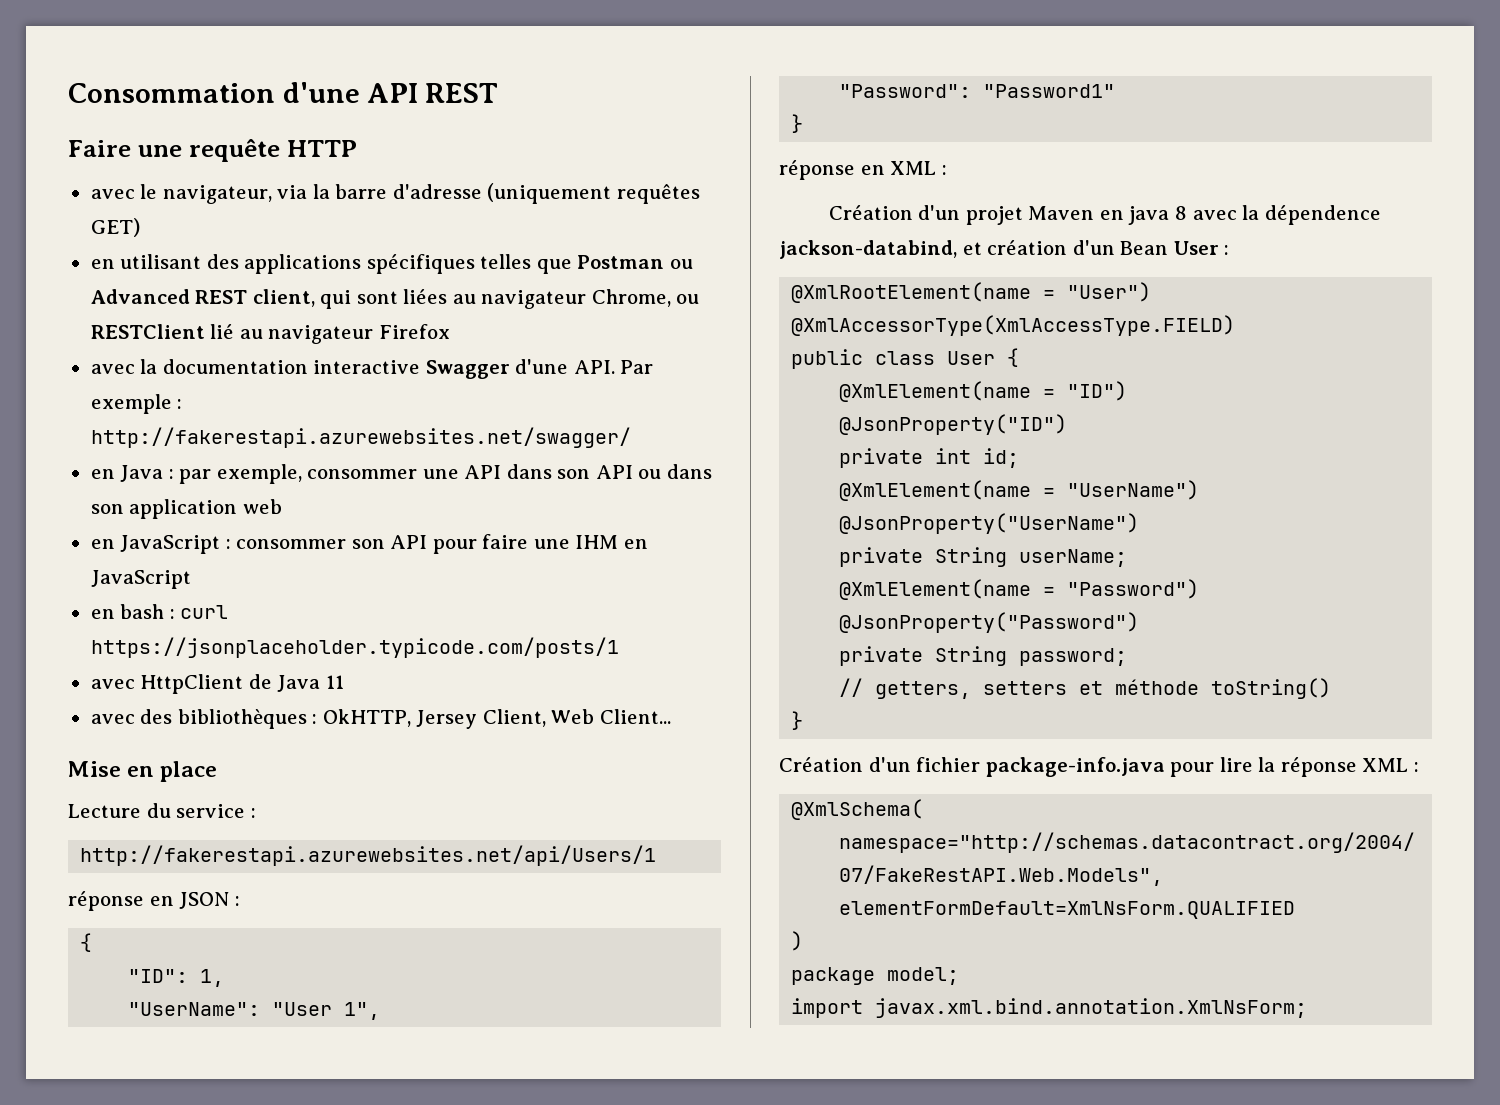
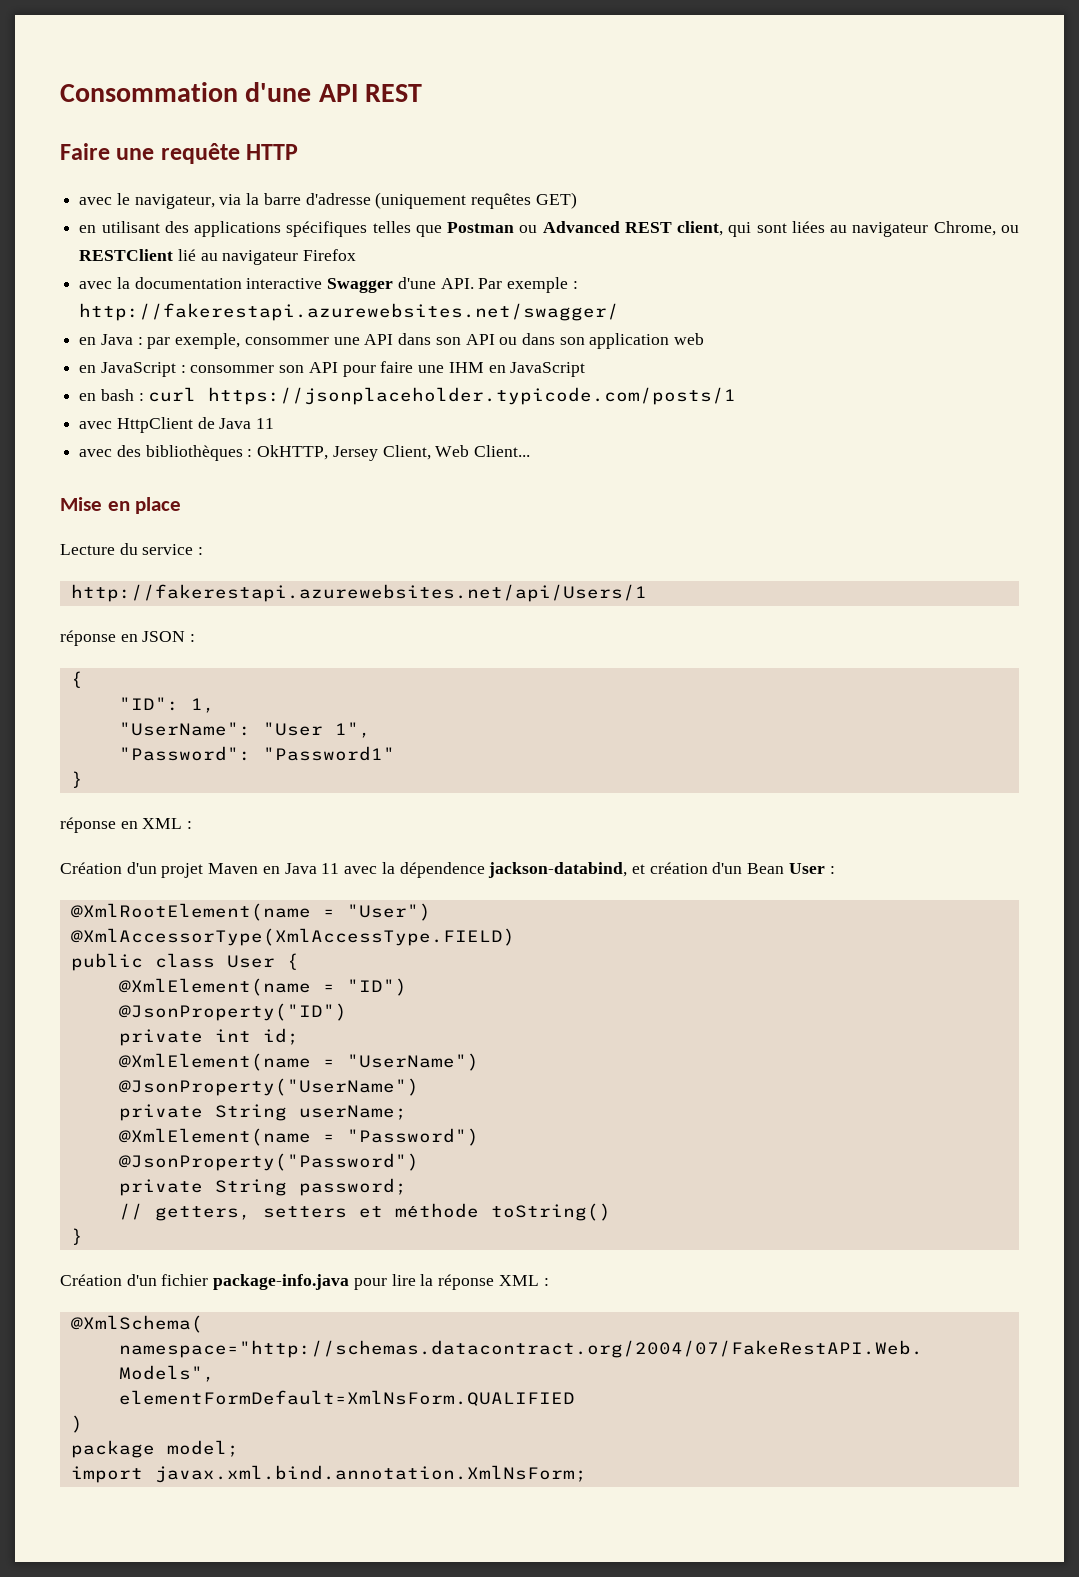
- Création d'un projet Maven en java 8 avec la dépendence jackson-databind, et création d'un Bean User :
+ Création d'un projet Maven en Java 11 avec la dépendence jackson-databind, et création d'un Bean User :

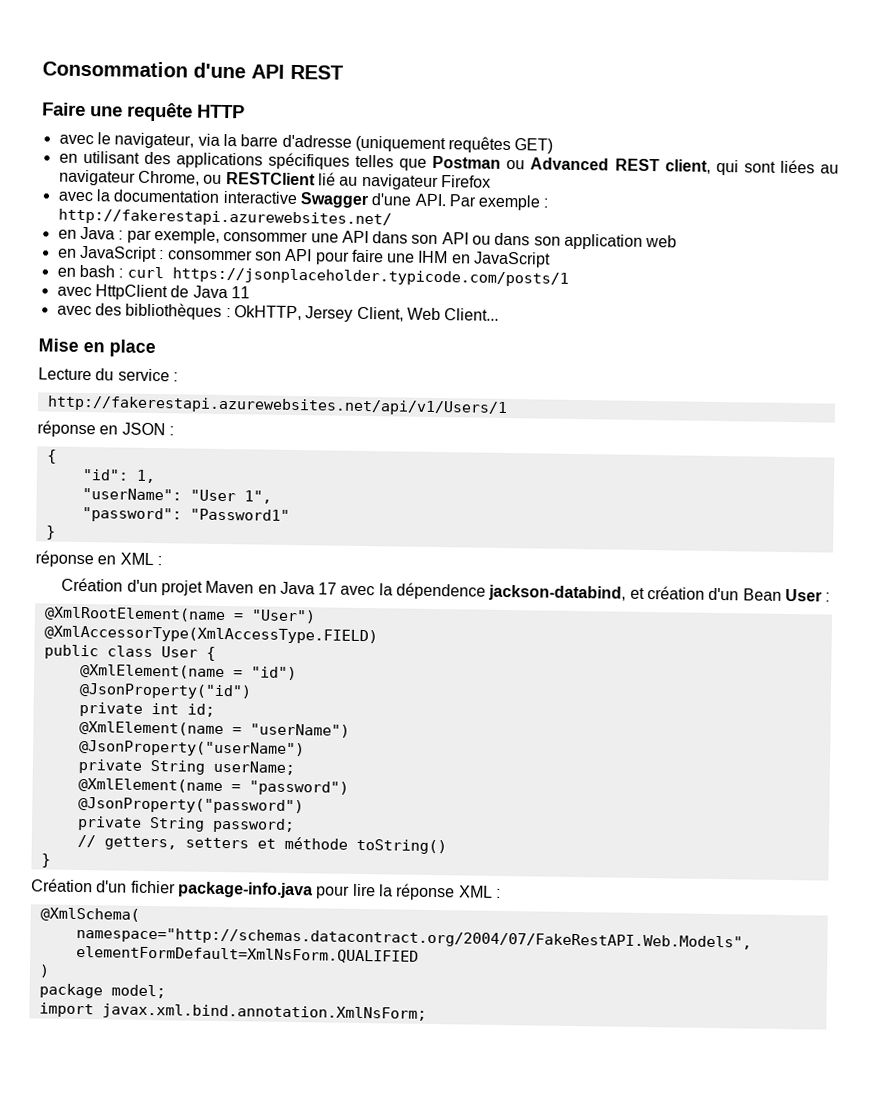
- avec la documentation interactive Swagger d'une API. Par exemple : http://fakerestapi.azurewebsites.net/swagger/
+ avec la documentation interactive Swagger d'une API. Par exemple : http://fakerestapi.azurewebsites.net/
- http://fakerestapi.azurewebsites.net/api/Users/1
+ http://fakerestapi.azurewebsites.net/api/v1/Users/1
- "ID": 1,
+ "id": 1,
- "UserName": "User 1",
+ "userName": "User 1",
- "Password": "Password1"
+ "password": "Password1"
- Création d'un projet Maven en Java 11 avec la dépendence jackson-databind, et création d'un Bean User :
+ Création d'un projet Maven en Java 17 avec la dépendence jackson-databind, et création d'un Bean User :
- @XmlElement(name = "ID")
- @JsonProperty("ID")
+ @XmlElement(name = "id")
+ @JsonProperty("id")
- @XmlElement(name = "UserName")
- @JsonProperty("UserName")
+ @XmlElement(name = "userName")
+ @JsonProperty("userName")
- @XmlElement(name = "Password")
- @JsonProperty("Password")
+ @XmlElement(name = "password")
+ @JsonProperty("password")

